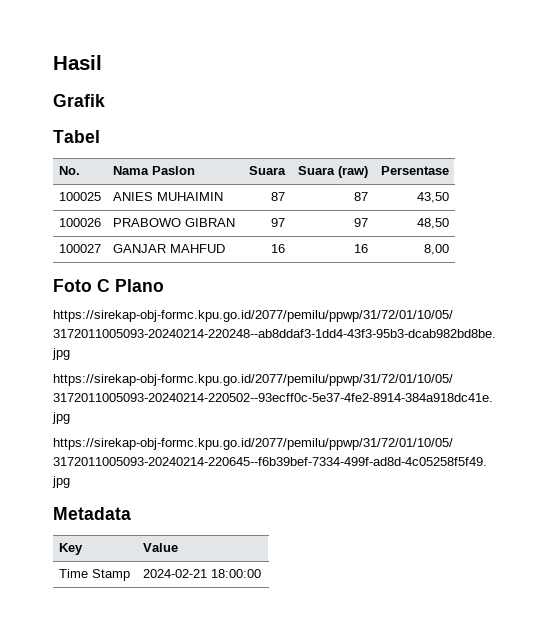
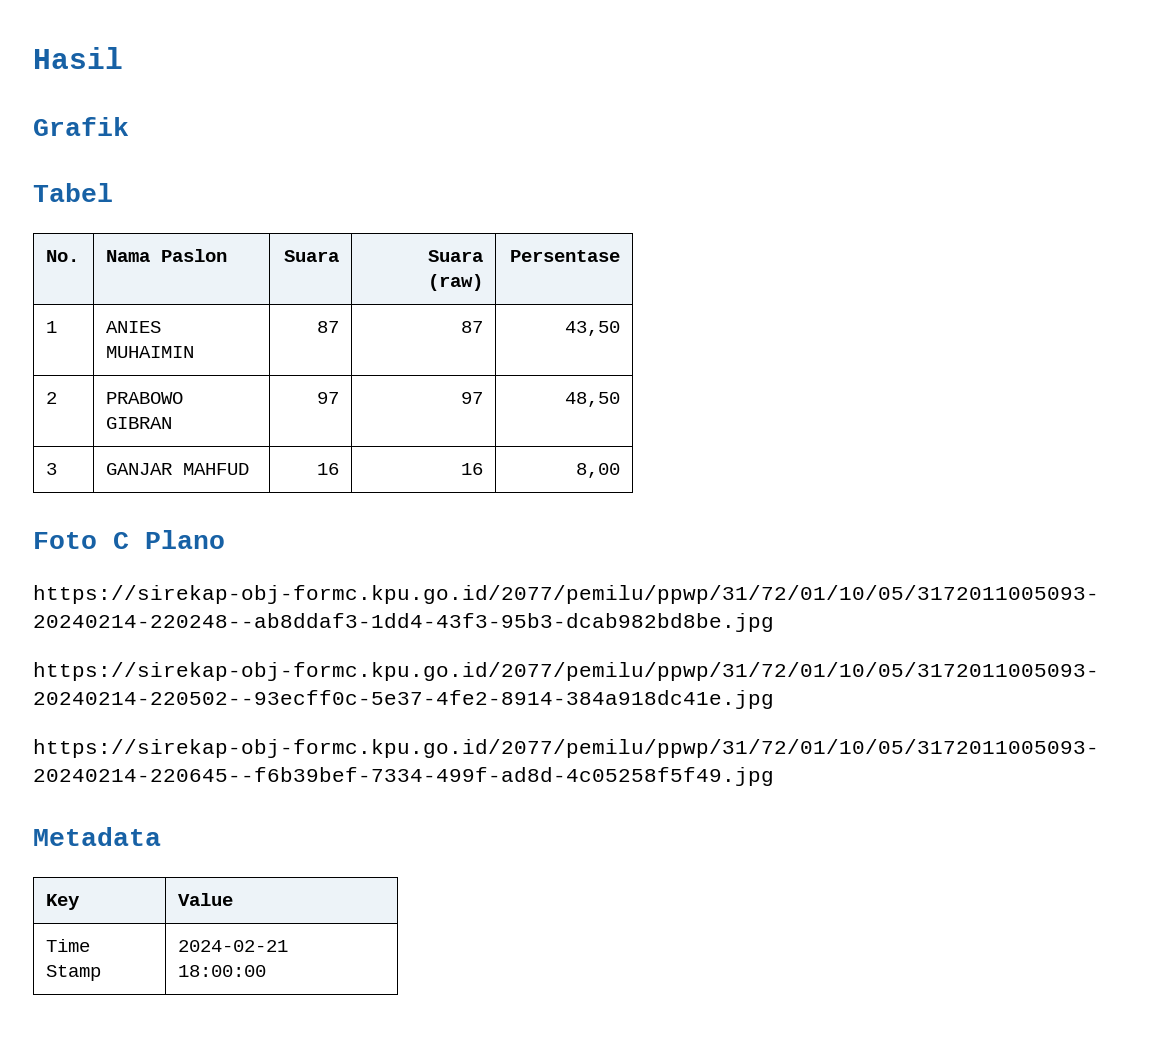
- 100025 | ANIES MUHAIMIN | 87 | 87 | 43,50
+ 1 | ANIES MUHAIMIN | 87 | 87 | 43,50
- 100026 | PRABOWO GIBRAN | 97 | 97 | 48,50
+ 2 | PRABOWO GIBRAN | 97 | 97 | 48,50
- 100027 | GANJAR MAHFUD | 16 | 16 | 8,00
+ 3 | GANJAR MAHFUD | 16 | 16 | 8,00

